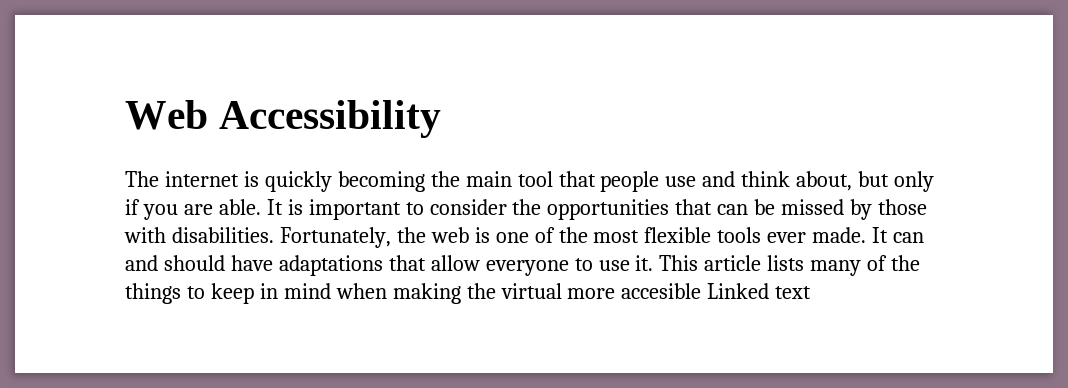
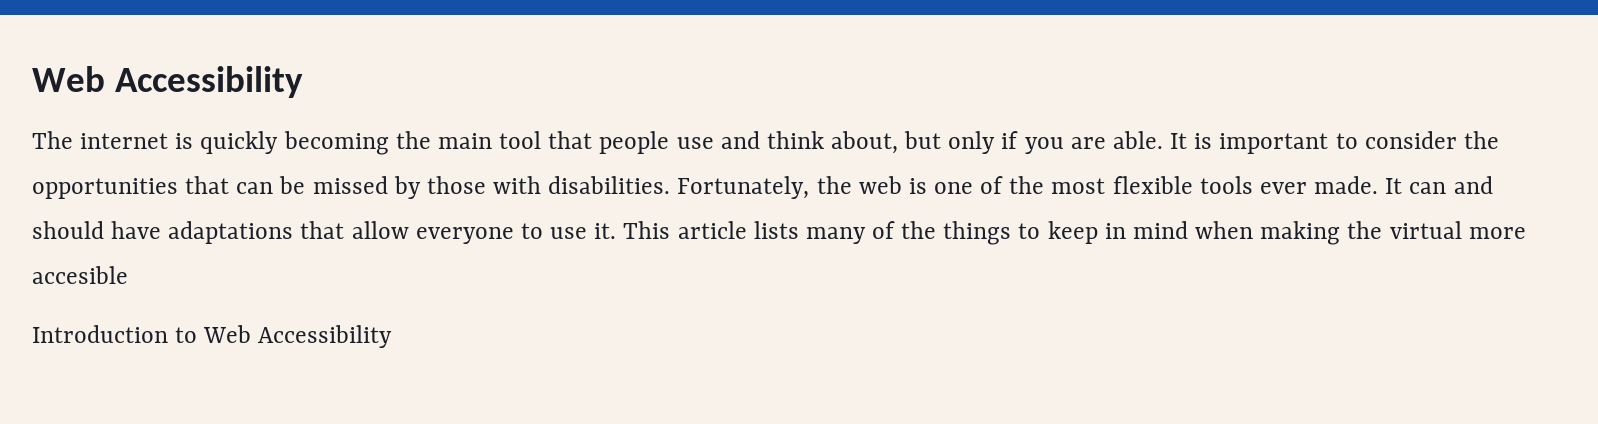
- This article lists many of the things to keep in mind when making the virtual more accesible Linked text
+ This article lists many of the things to keep in mind when making the virtual more accesible
+ Introduction to Web Accessibility

